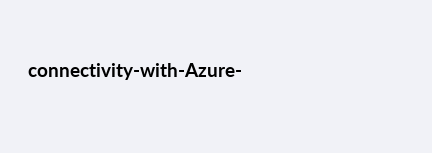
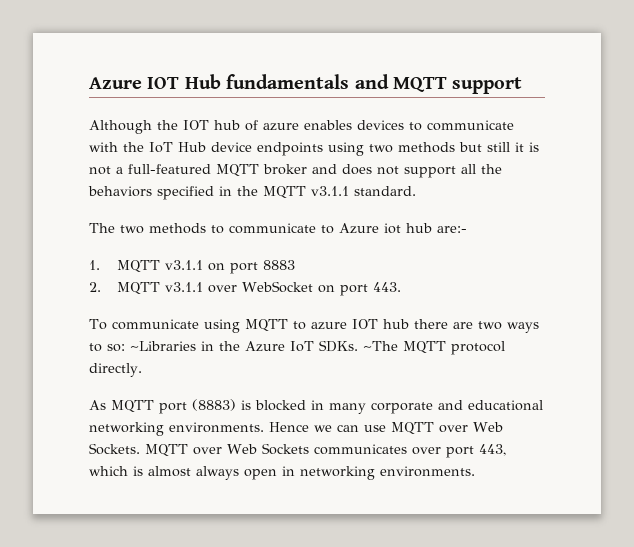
- connectivity-with-Azure-
+ Azure IOT Hub fundamentals and MQTT support
+ Although the IOT hub of azure enables devices to communicate with the IoT Hub device endpoints using two methods but still it is not a full-featured MQTT broker and does not support all the behaviors specified in the MQTT v3.1.1 standard.
+ The two methods to communicate to Azure iot hub are:-
+ 1. MQTT v3.1.1 on port 8883
+ 2. MQTT v3.1.1 over WebSocket on port 443.
+ To communicate using MQTT to azure IOT hub there are two ways to so: ~Libraries in the Azure IoT SDKs. ~The MQTT protocol directly.
+ As MQTT port (8883) is blocked in many corporate and educational networking environments. Hence we can use MQTT over Web Sockets. MQTT over Web Sockets communicates over port 443, which is almost always open in networking environments.

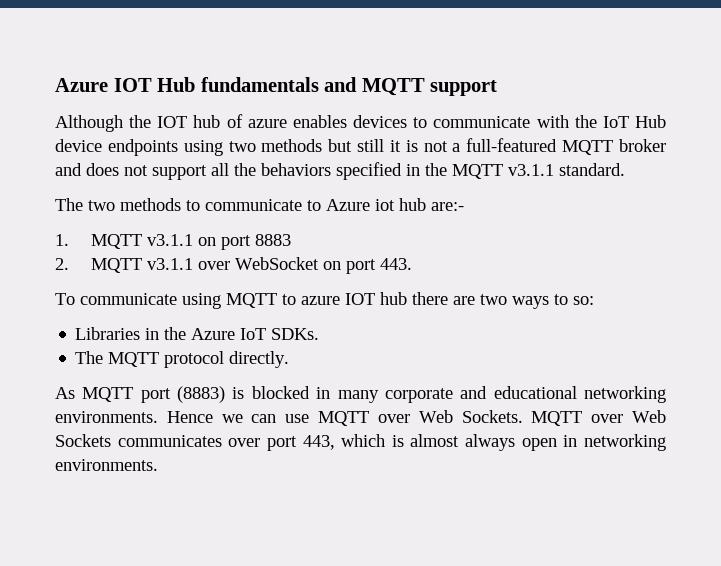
- To communicate using MQTT to azure IOT hub there are two ways to so: ~Libraries in the Azure IoT SDKs. ~The MQTT protocol directly.
+ To communicate using MQTT to azure IOT hub there are two ways to so:
+ Libraries in the Azure IoT SDKs.
+ The MQTT protocol directly.

